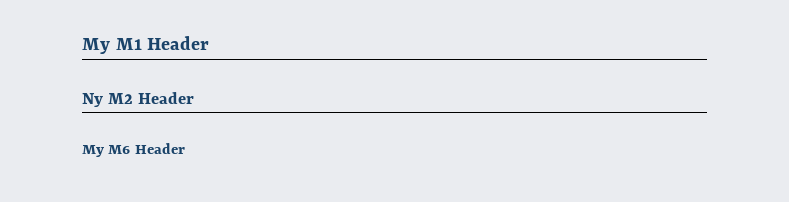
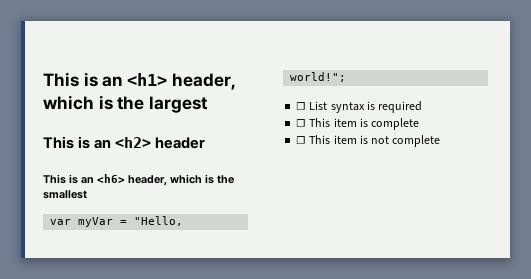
- My M1 Header
- Ny M2 Header
- My M6 Header
+ This is an <h1> header, which is the largest
+ This is an <h2> header
+ This is an <h6> header, which is the smallest
+ var myVar = "Hello, world!";
+ ☐ List syntax is required
+ ☐ This item is complete
+ ☐ This item is not complete

